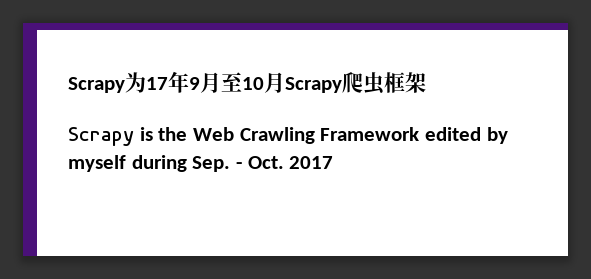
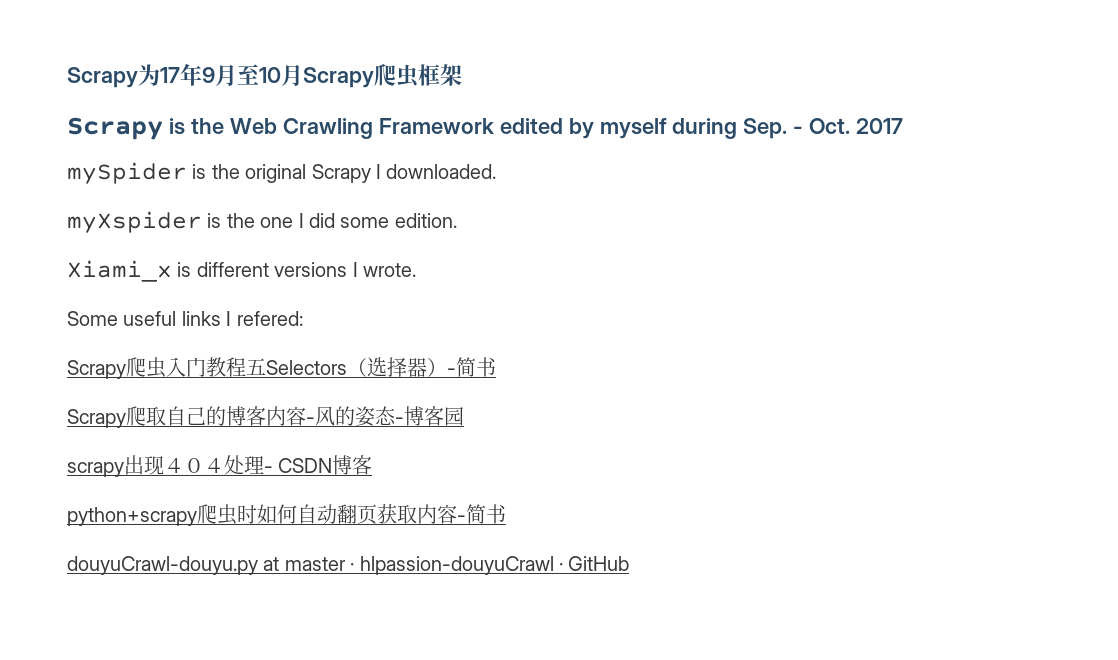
+ mySpider is the original Scrapy I downloaded.
+ myXspider is the one I did some edition.
+ Xiami_x is different versions I wrote.
+ Some useful links I refered:
+ Scrapy爬虫入门教程五Selectors（选择器）-简书
+ Scrapy爬取自己的博客内容-风的姿态-博客园
+ scrapy出现４０４处理- CSDN博客
+ python+scrapy爬虫时如何自动翻页获取内容-简书
+ douyuCrawl-douyu.py at master · hlpassion-douyuCrawl · GitHub

